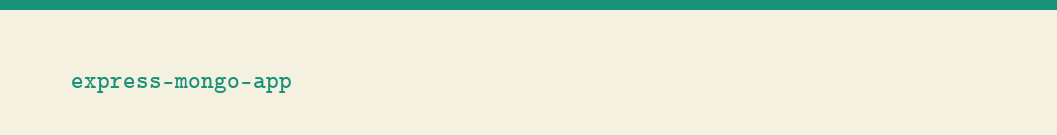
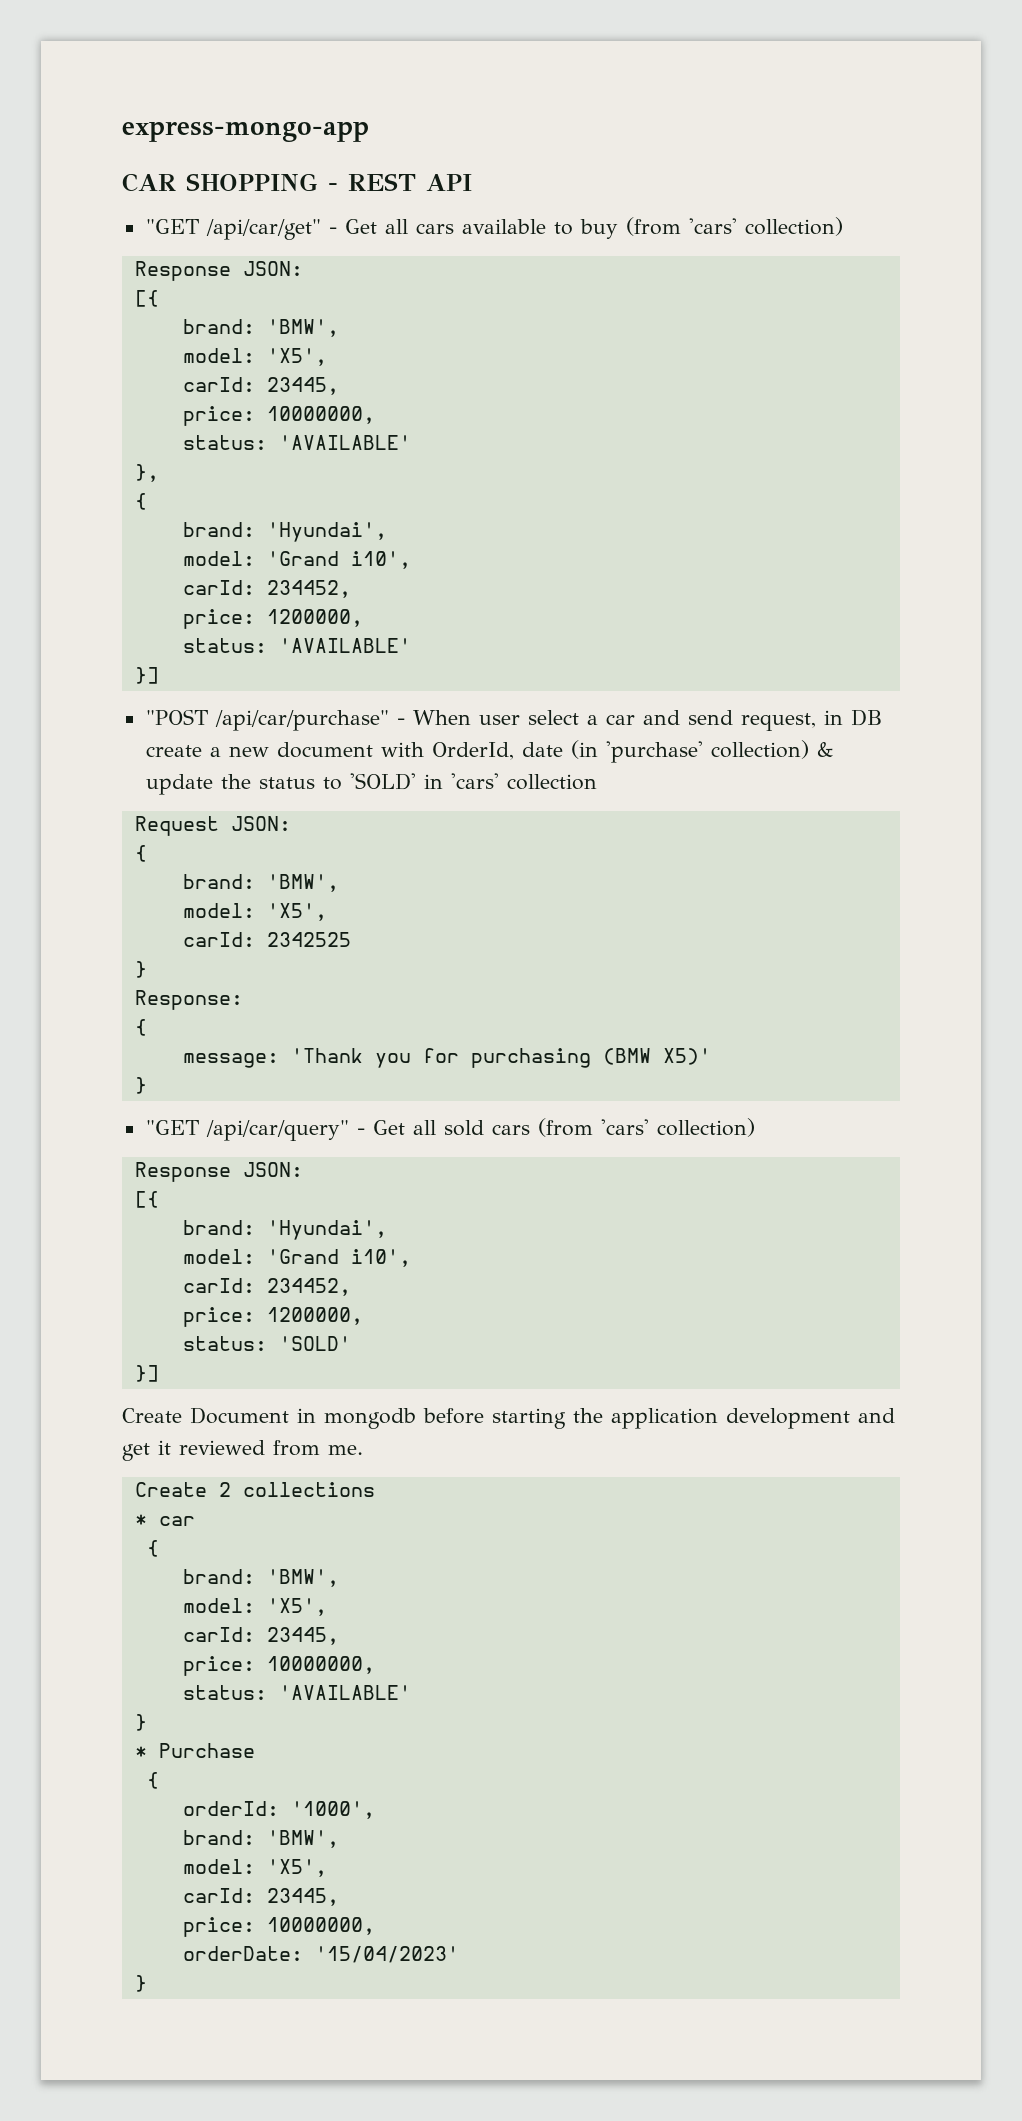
+ CAR SHOPPING - REST API
+ "GET /api/car/get" - Get all cars available to buy (from 'cars' collection)
+ Response JSON:
+ [{
+ brand: 'BMW',
+ model: 'X5',
+ carId: 23445,
+ price: 10000000,
+ status: 'AVAILABLE'
+ },
+ {
+ brand: 'Hyundai',
+ model: 'Grand i10',
+ carId: 234452,
+ price: 1200000,
+ status: 'AVAILABLE'
+ }]
+ "POST /api/car/purchase" - When user select a car and send request, in DB create a new document with OrderId, date (in 'purchase' collection) & update the status to 'SOLD' in 'cars' collection
+ Request JSON:
+ {
+ brand: 'BMW',
+ model: 'X5',
+ carId: 2342525
+ }
+ Response:
+ {
+ message: 'Thank you for purchasing (BMW X5)'
+ }
+ "GET /api/car/query" - Get all sold cars (from 'cars' collection)
+ Response JSON:
+ [{
+ brand: 'Hyundai',
+ model: 'Grand i10',
+ carId: 234452,
+ price: 1200000,
+ status: 'SOLD'
+ }]
+ Create Document in mongodb before starting the application development and get it reviewed from me.
+ Create 2 collections
+ * car
+ {
+ brand: 'BMW',
+ model: 'X5',
+ carId: 23445,
+ price: 10000000,
+ status: 'AVAILABLE'
+ }
+ * Purchase
+ {
+ orderId: '1000',
+ brand: 'BMW',
+ model: 'X5',
+ carId: 23445,
+ price: 10000000,
+ orderDate: '15/04/2023'
+ }

